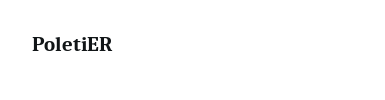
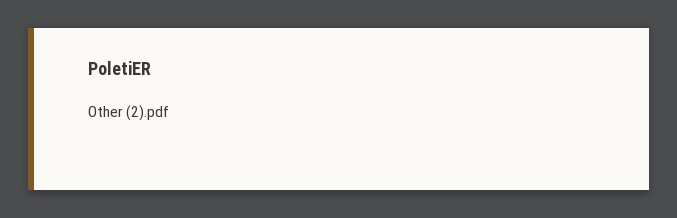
+ Other (2).pdf

